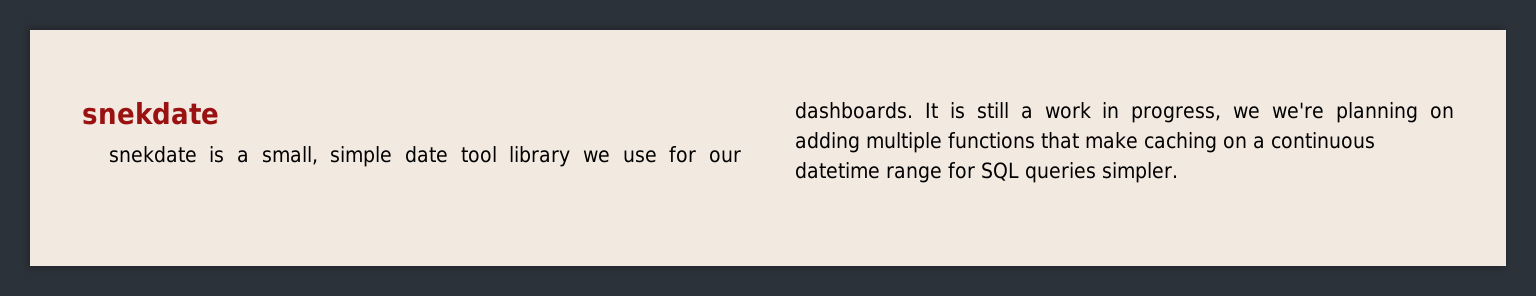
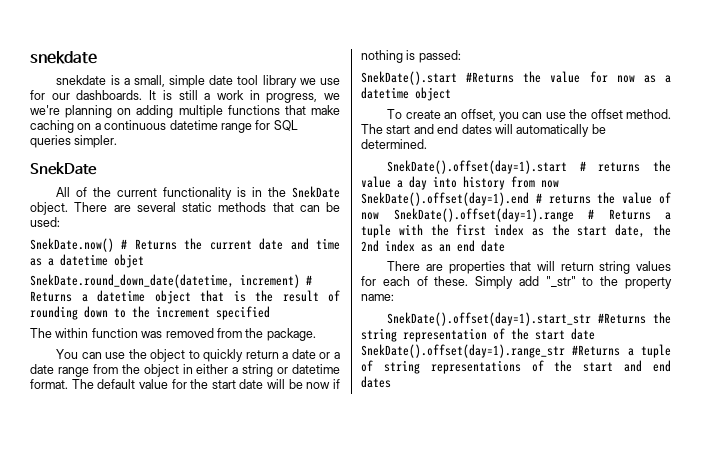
  It is still a work in progress, we we're planning on adding multiple functions that make caching on a continuous datetime range for SQL queries simpler.
+ SnekDate
+ All of the current functionality is in the SnekDate object. There are several static methods that can be used:
+ SnekDate.now() # Returns the current date and time as a datetime objet
+ SnekDate.round_down_date(datetime, increment) # Returns a datetime object that is the result of rounding down to the increment specified
+ The within function was removed from the package.
+ You can use the object to quickly return a date or a date range from the object in either a string or datetime format. The default value for the start date will be now if nothing is passed:
+ SnekDate().start #Returns the value for now as a datetime object
+ To create an offset, you can use the offset method. The start and end dates will automatically be determined.
+ SnekDate().offset(day=1).start # returns the value a day into history from now SnekDate().offset(day=1).end # returns the value of now SnekDate().offset(day=1).range # Returns a tuple with the first index as the start date, the 2nd index as an end date
+ There are properties that will return string values for each of these. Simply add "_str" to the property name:
+ SnekDate().offset(day=1).start_str #Returns the string representation of the start date SnekDate().offset(day=1).range_str #Returns a tuple of string representations of the start and end dates

